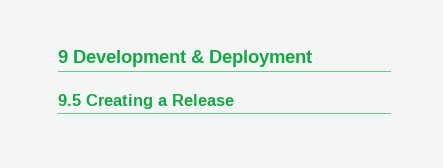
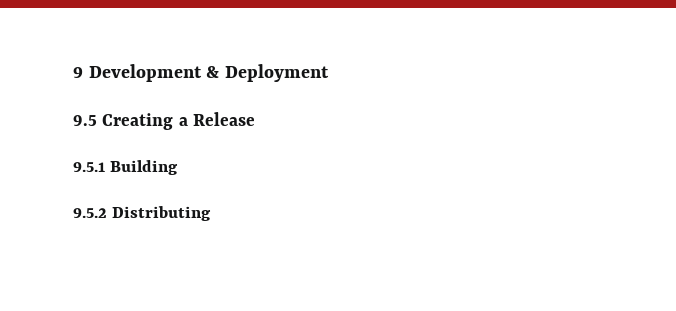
+ 9.5.1 Building
+ 9.5.2 Distributing

